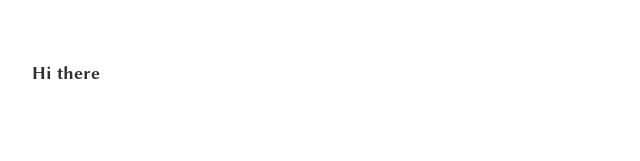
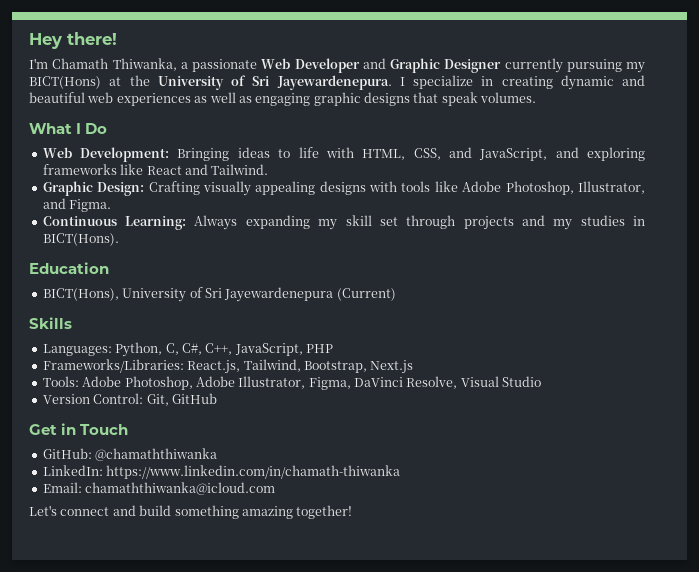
- Hi there
+ Hey there!
+ I'm Chamath Thiwanka, a passionate Web Developer and Graphic Designer currently pursuing my BICT(Hons) at the University of Sri Jayewardenepura. I specialize in creating dynamic and beautiful web experiences as well as engaging graphic designs that speak volumes.
+ What I Do
+ Web Development: Bringing ideas to life with HTML, CSS, and JavaScript, and exploring frameworks like React and Tailwind.
+ Graphic Design: Crafting visually appealing designs with tools like Adobe Photoshop, Illustrator, and Figma.
+ Continuous Learning: Always expanding my skill set through projects and my studies in BICT(Hons).
+ Education
+ BICT(Hons), University of Sri Jayewardenepura (Current)
+ Skills
+ Languages: Python, C, C#, C++, JavaScript, PHP
+ Frameworks/Libraries: React.js, Tailwind, Bootstrap, Next.js
+ Tools: Adobe Photoshop, Adobe Illustrator, Figma, DaVinci Resolve, Visual Studio
+ Version Control: Git, GitHub
+ Get in Touch
+ GitHub: @chamaththiwanka
+ LinkedIn: https://www.linkedin.com/in/chamath-thiwanka
+ Email: chamaththiwanka@icloud.com
+ Let's connect and build something amazing together!

